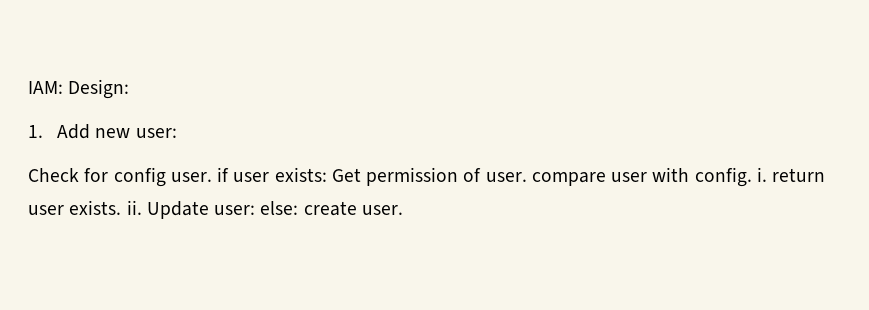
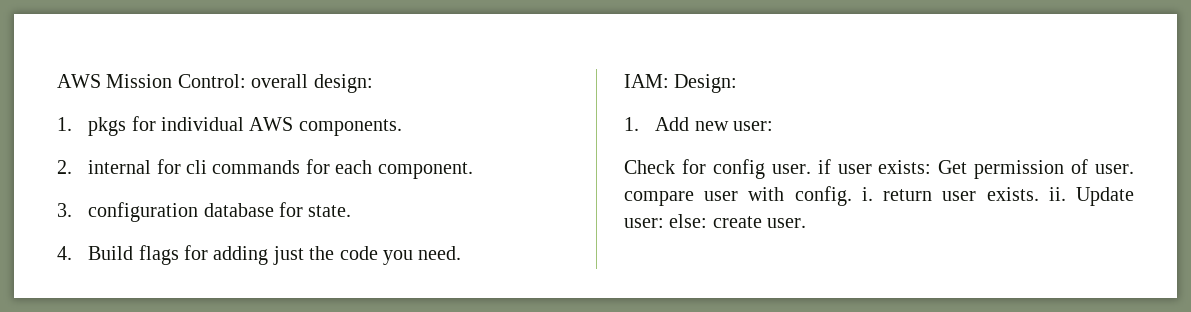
+ AWS Mission Control: overall design:
+ 1. pkgs for individual AWS components.
+ 2. internal for cli commands for each component.
+ 3. configuration database for state.
+ 4. Build flags for adding just the code you need.

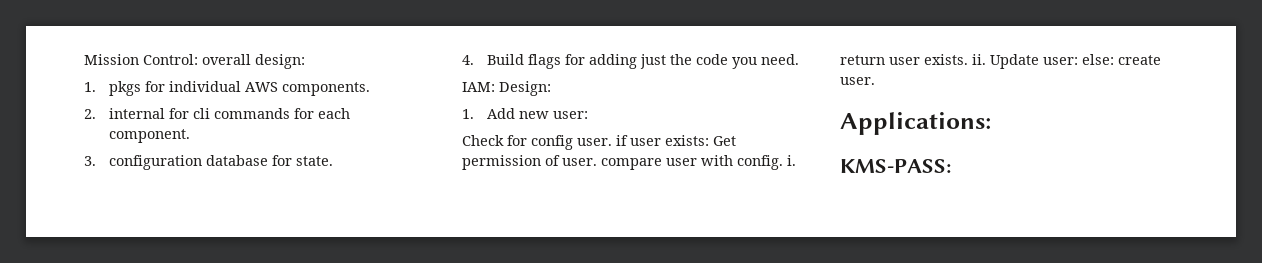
- AWS Mission Control: overall design:
+ Mission Control: overall design:
+ Applications:
+ KMS-PASS:

